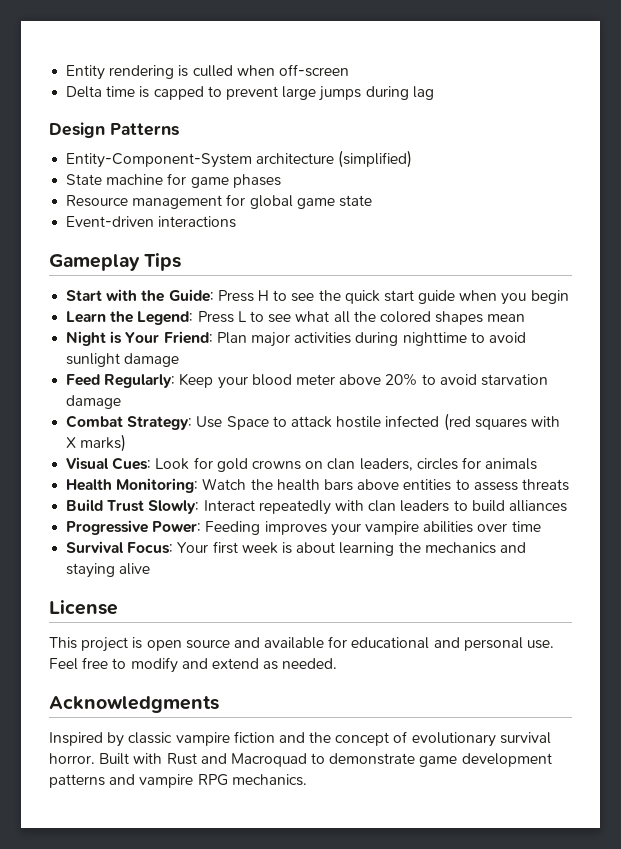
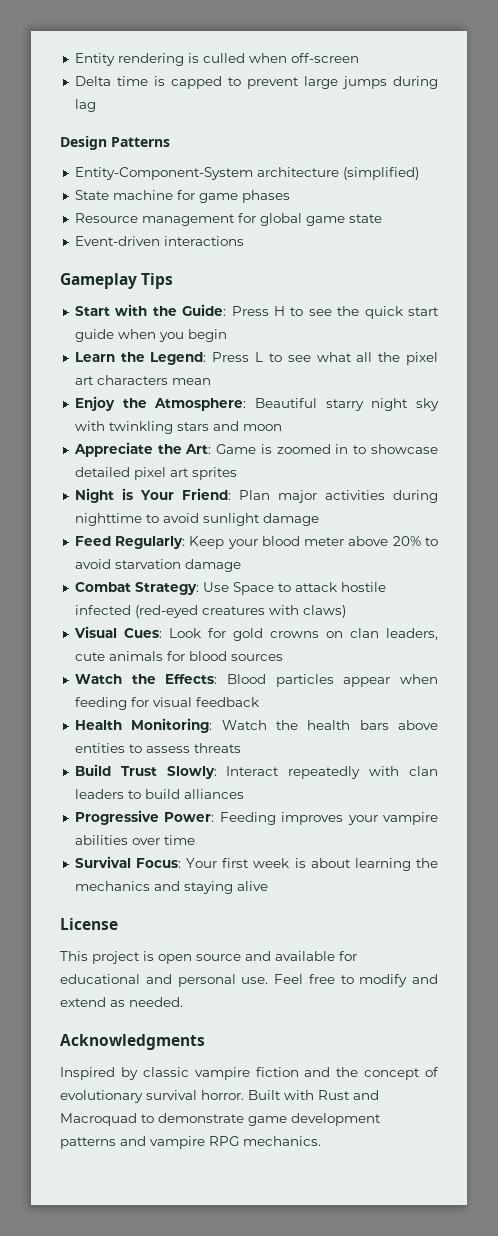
- Learn the Legend: Press L to see what all the colored shapes mean
+ Learn the Legend: Press L to see what all the pixel art characters mean
+ Enjoy the Atmosphere: Beautiful starry night sky with twinkling stars and moon
+ Appreciate the Art: Game is zoomed in to showcase detailed pixel art sprites
- Combat Strategy: Use Space to attack hostile infected (red squares with X marks)
+ Combat Strategy: Use Space to attack hostile infected (red-eyed creatures with claws)
- Visual Cues: Look for gold crowns on clan leaders, circles for animals
+ Visual Cues: Look for gold crowns on clan leaders, cute animals for blood sources
+ Watch the Effects: Blood particles appear when feeding for visual feedback

